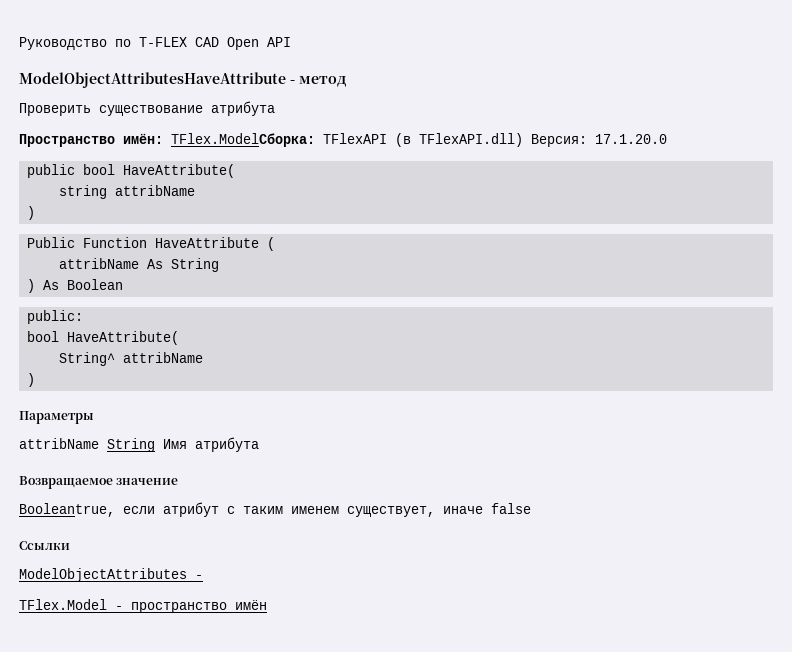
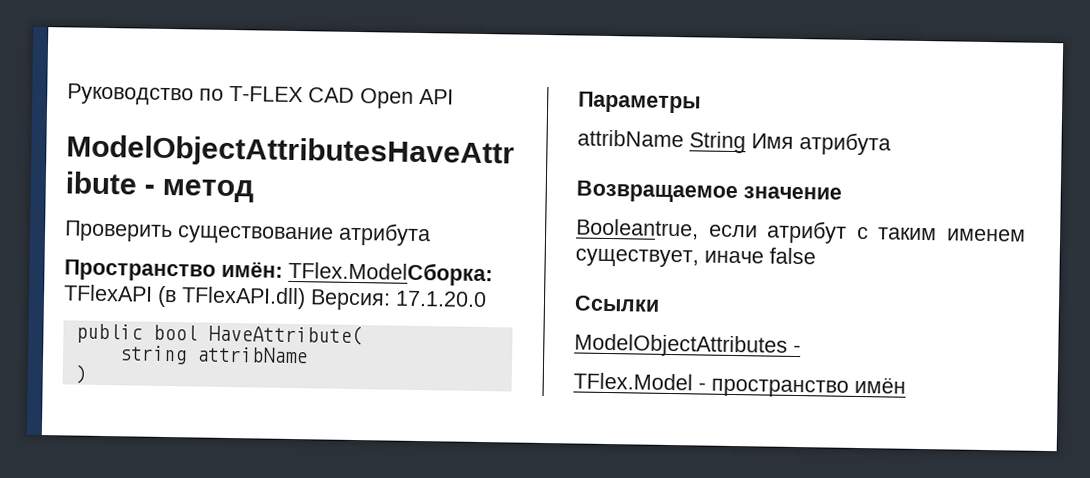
- Public Function HaveAttribute (
- attribName As String
- ) As Boolean
- public:
- bool HaveAttribute(
- String^ attribName
- )

